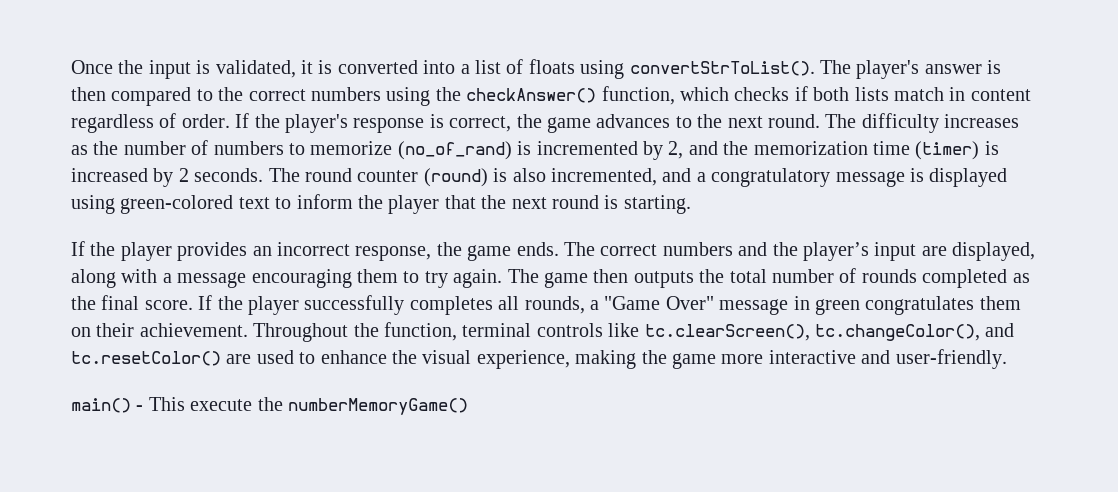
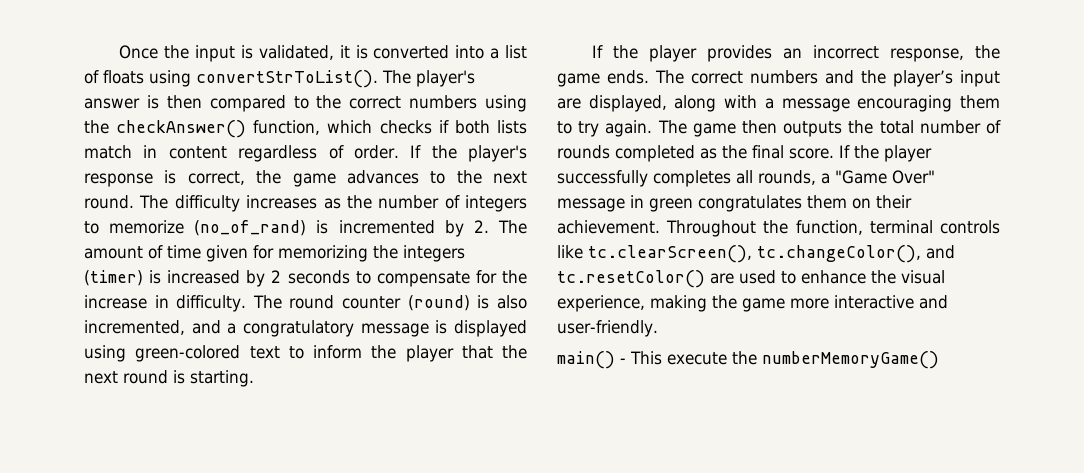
- The difficulty increases as the number of numbers to memorize (no_of_rand) is incremented by 2, and the memorization time (timer) is increased by 2 seconds.
+ The difficulty increases as the number of integers to memorize (no_of_rand) is incremented by 2. The amount of time given for memorizing the integers (timer) is increased by 2 seconds to compensate for the increase in difficulty.

